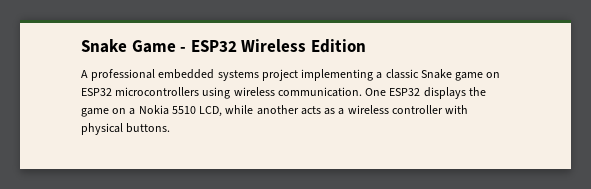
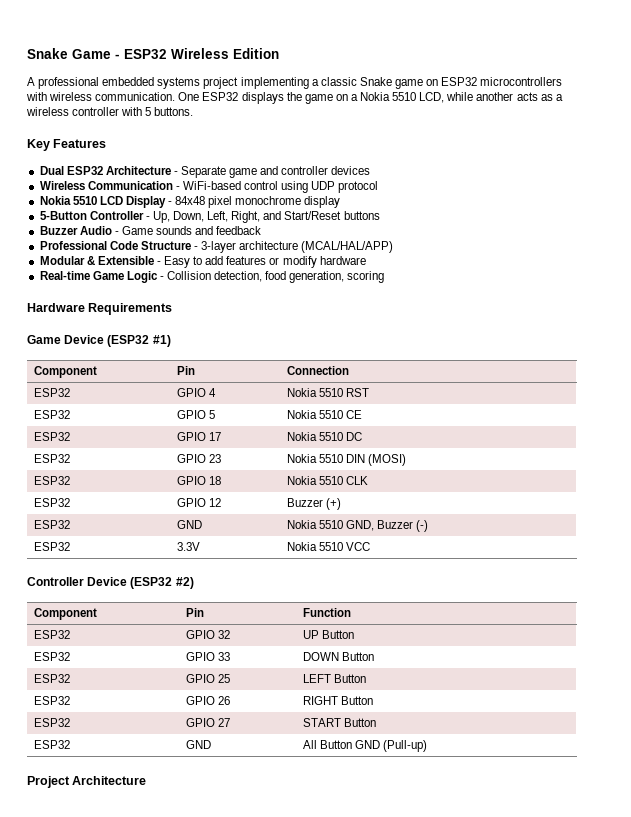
- A professional embedded systems project implementing a classic Snake game on ESP32 microcontrollers using wireless communication.
+ A professional embedded systems project implementing a classic Snake game on ESP32 microcontrollers with wireless communication.
- One ESP32 displays the game on a Nokia 5510 LCD, while another acts as a wireless controller with physical buttons.
+ One ESP32 displays the game on a Nokia 5510 LCD, while another acts as a wireless controller with 5 buttons.
+ Key Features
+ Dual ESP32 Architecture - Separate game and controller devices
+ Wireless Communication - WiFi-based control using UDP protocol
+ Nokia 5510 LCD Display - 84x48 pixel monochrome display
+ 5-Button Controller - Up, Down, Left, Right, and Start/Reset buttons
+ Buzzer Audio - Game sounds and feedback
+ Professional Code Structure - 3-layer architecture (MCAL/HAL/APP)
+ Modular & Extensible - Easy to add features or modify hardware
+ Real-time Game Logic - Collision detection, food generation, scoring
+ Hardware Requirements
+ Game Device (ESP32 #1)
+ Component | Pin | Connection
+ ESP32 | GPIO 4 | Nokia 5510 RST
+ ESP32 | GPIO 5 | Nokia 5510 CE
+ ESP32 | GPIO 17 | Nokia 5510 DC
+ ESP32 | GPIO 23 | Nokia 5510 DIN (MOSI)
+ ESP32 | GPIO 18 | Nokia 5510 CLK
+ ESP32 | GPIO 12 | Buzzer (+)
+ ESP32 | GND | Nokia 5510 GND, Buzzer (-)
+ ESP32 | 3.3V | Nokia 5510 VCC
+ Controller Device (ESP32 #2)
+ Component | Pin | Function
+ ESP32 | GPIO 32 | UP Button
+ ESP32 | GPIO 33 | DOWN Button
+ ESP32 | GPIO 25 | LEFT Button
+ ESP32 | GPIO 26 | RIGHT Button
+ ESP32 | GPIO 27 | START Button
+ ESP32 | GND | All Button GND (Pull-up)
+ Project Architecture

